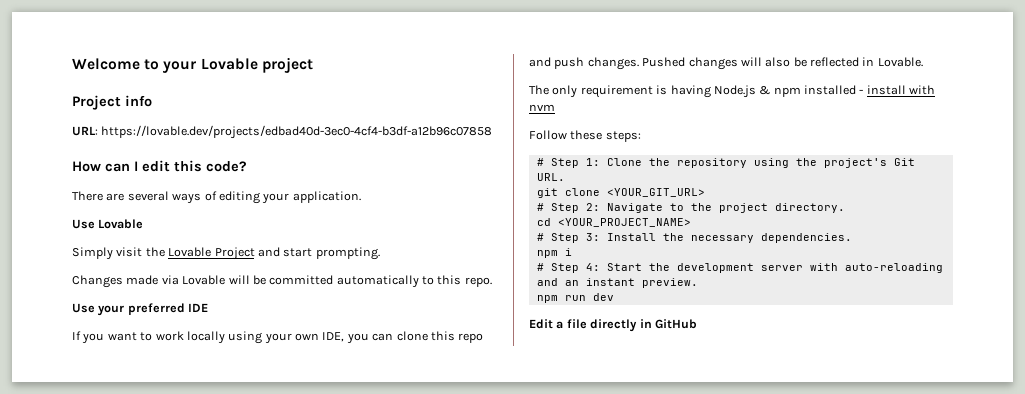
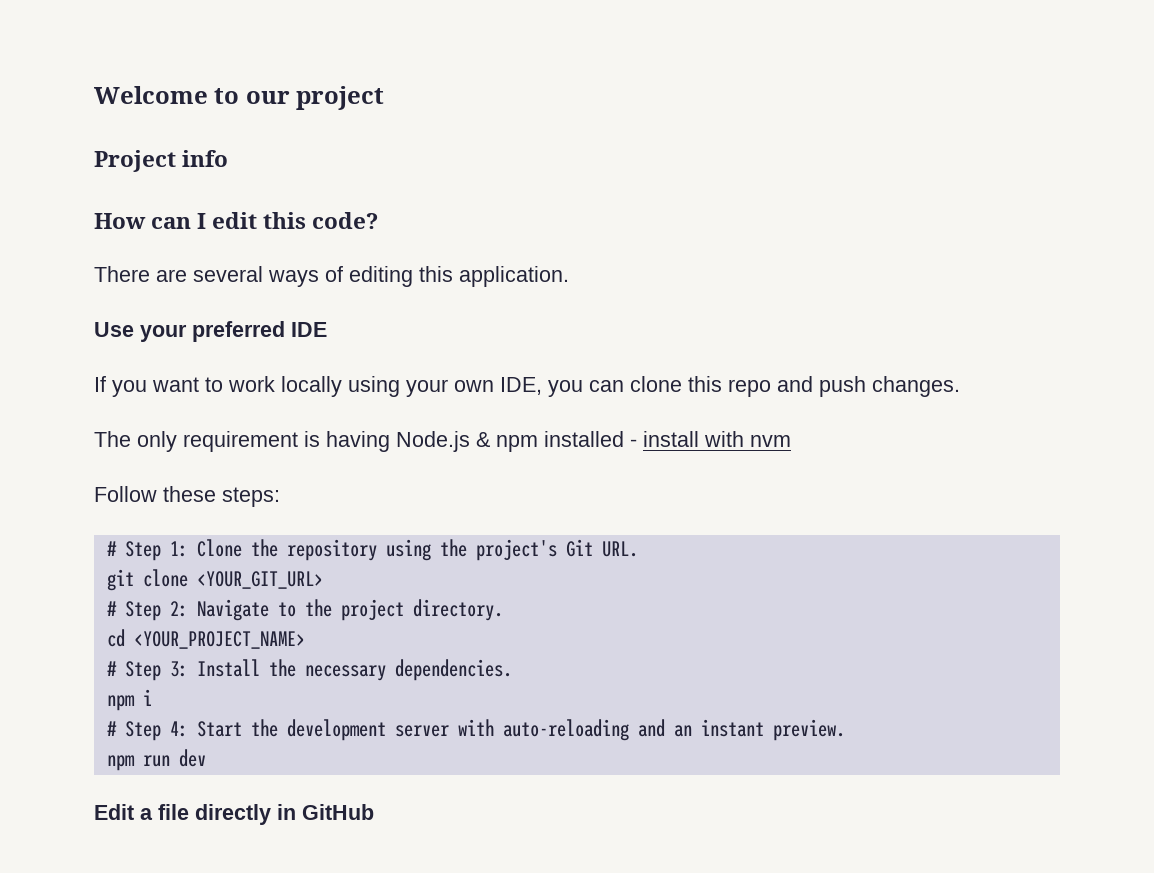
- Welcome to your Lovable project
+ Welcome to our project
- URL: https://lovable.dev/projects/edbad40d-3ec0-4cf4-b3df-a12b96c07858
- There are several ways of editing your application.
+ There are several ways of editing this application.
- Use Lovable
- Simply visit the Lovable Project and start prompting.
- Changes made via Lovable will be committed automatically to this repo.
- Pushed changes will also be reflected in Lovable.

